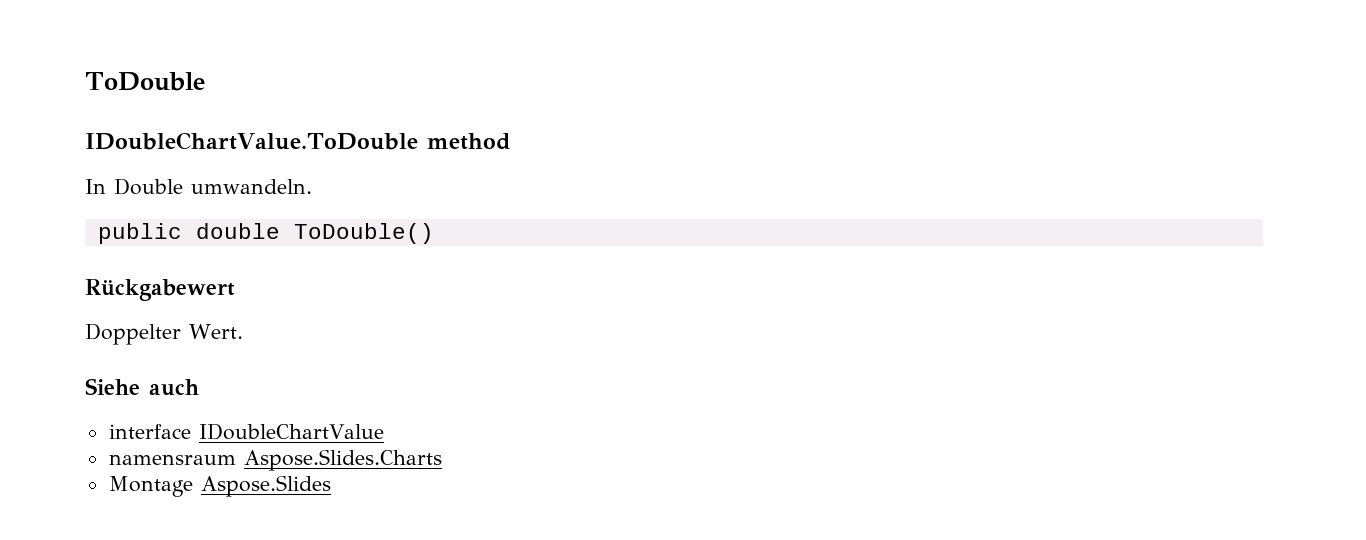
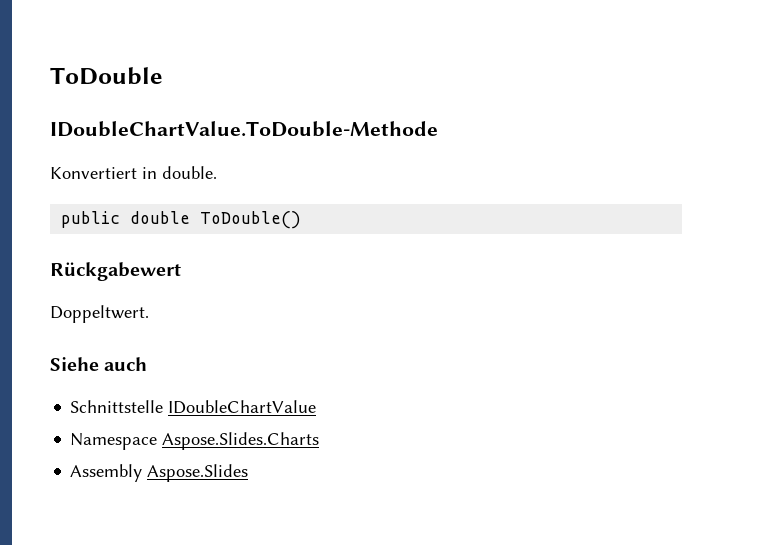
- IDoubleChartValue.ToDouble method
- In Double umwandeln.
+ IDoubleChartValue.ToDouble-Methode
+ Konvertiert in double.
- Doppelter Wert.
+ Doppeltwert.
- interface IDoubleChartValue
+ Schnittstelle IDoubleChartValue
- namensraum Aspose.Slides.Charts
+ Namespace Aspose.Slides.Charts
- Montage Aspose.Slides
+ Assembly Aspose.Slides

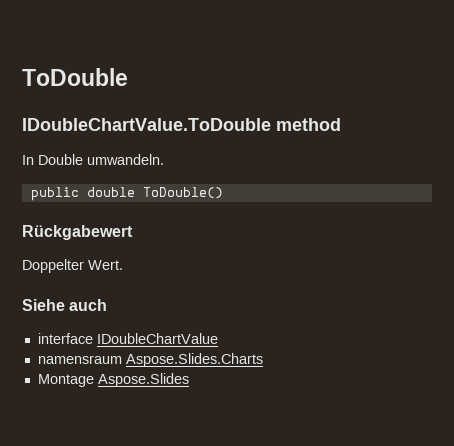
- IDoubleChartValue.ToDouble-Methode
- Konvertiert in double.
+ IDoubleChartValue.ToDouble method
+ In Double umwandeln.
- Doppeltwert.
+ Doppelter Wert.
- Schnittstelle IDoubleChartValue
+ interface IDoubleChartValue
- Namespace Aspose.Slides.Charts
+ namensraum Aspose.Slides.Charts
- Assembly Aspose.Slides
+ Montage Aspose.Slides

